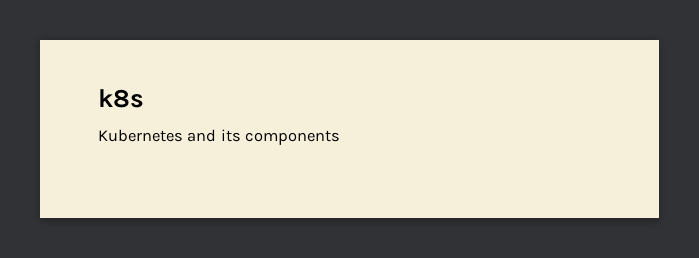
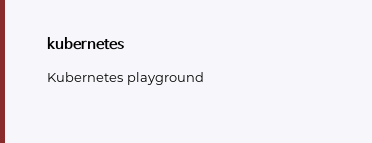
- k8s
+ kubernetes
- Kubernetes and its components
+ Kubernetes playground

